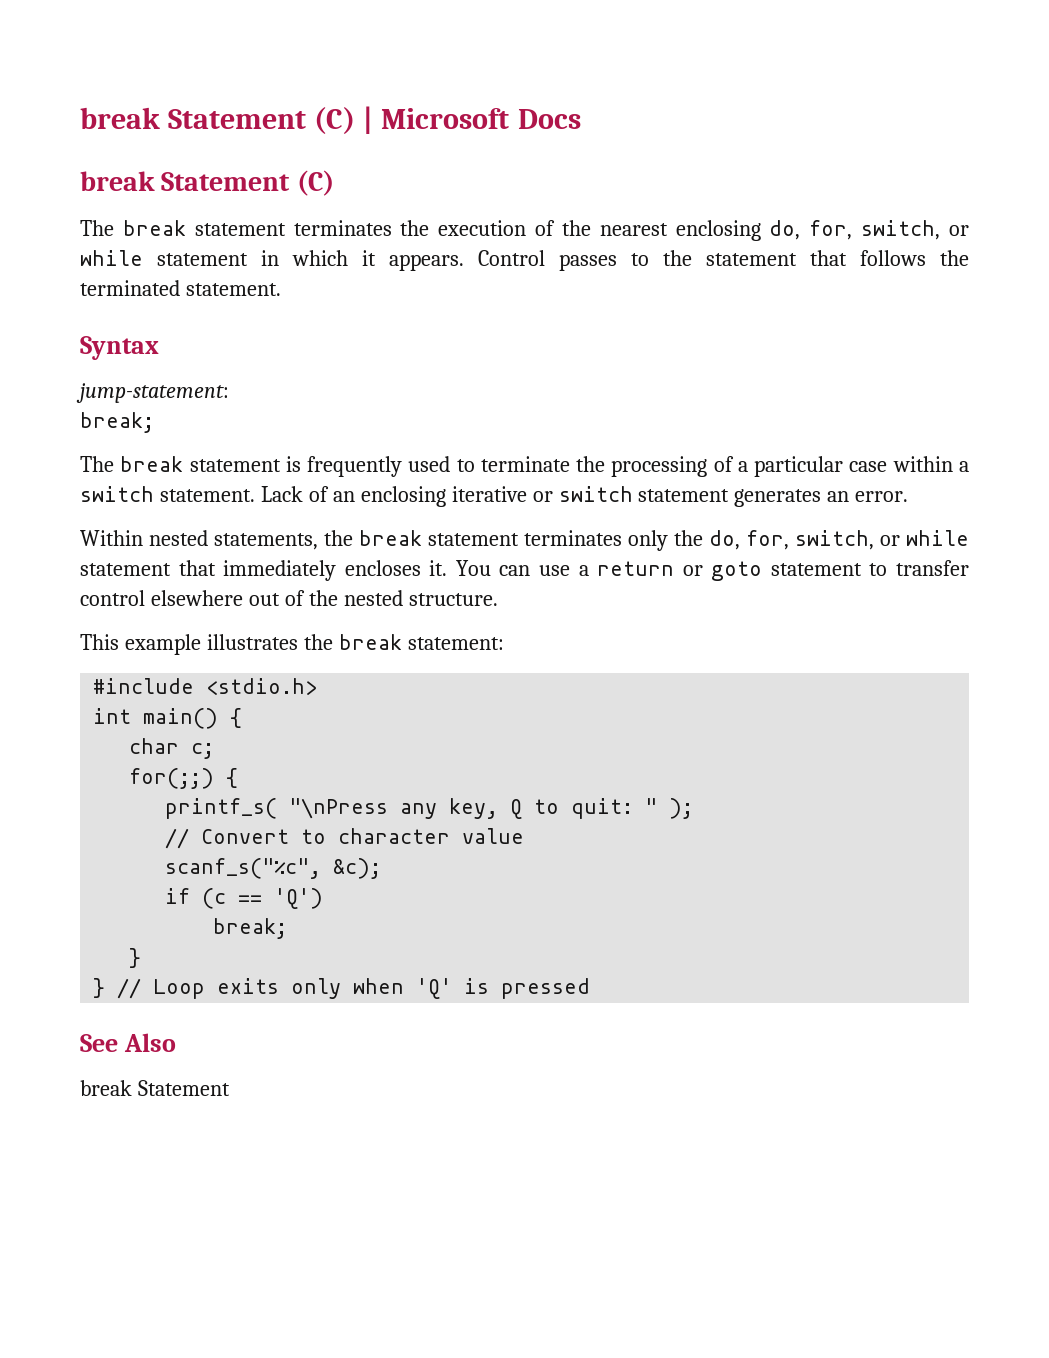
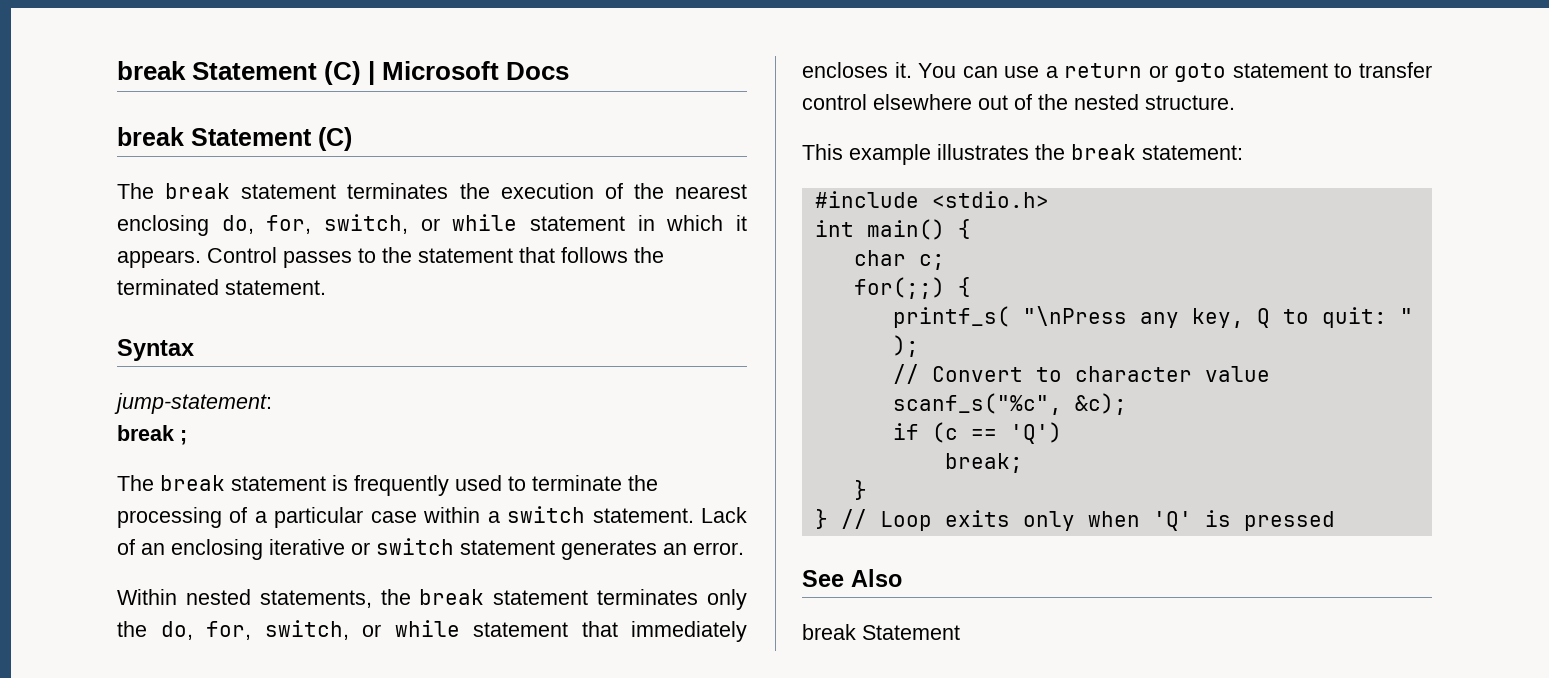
  jump-statement:
- break;
+ break ;

